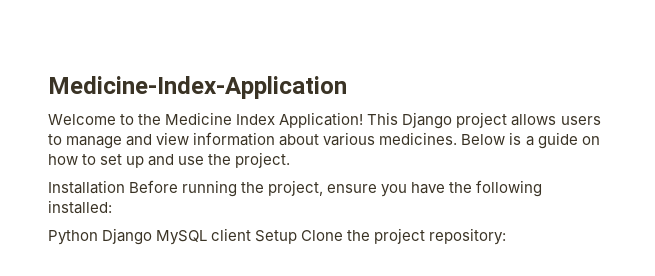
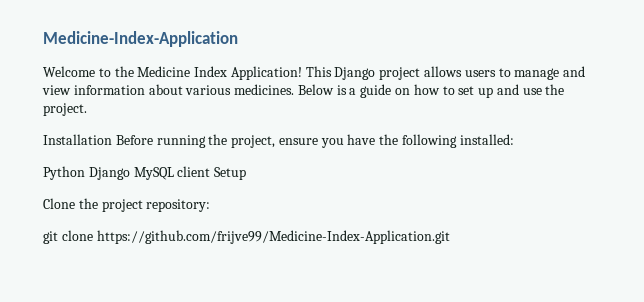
- Python Django MySQL client Setup Clone the project repository:
+ Python Django MySQL client Setup
+ Clone the project repository:
+ git clone https://github.com/frijve99/Medicine-Index-Application.git

